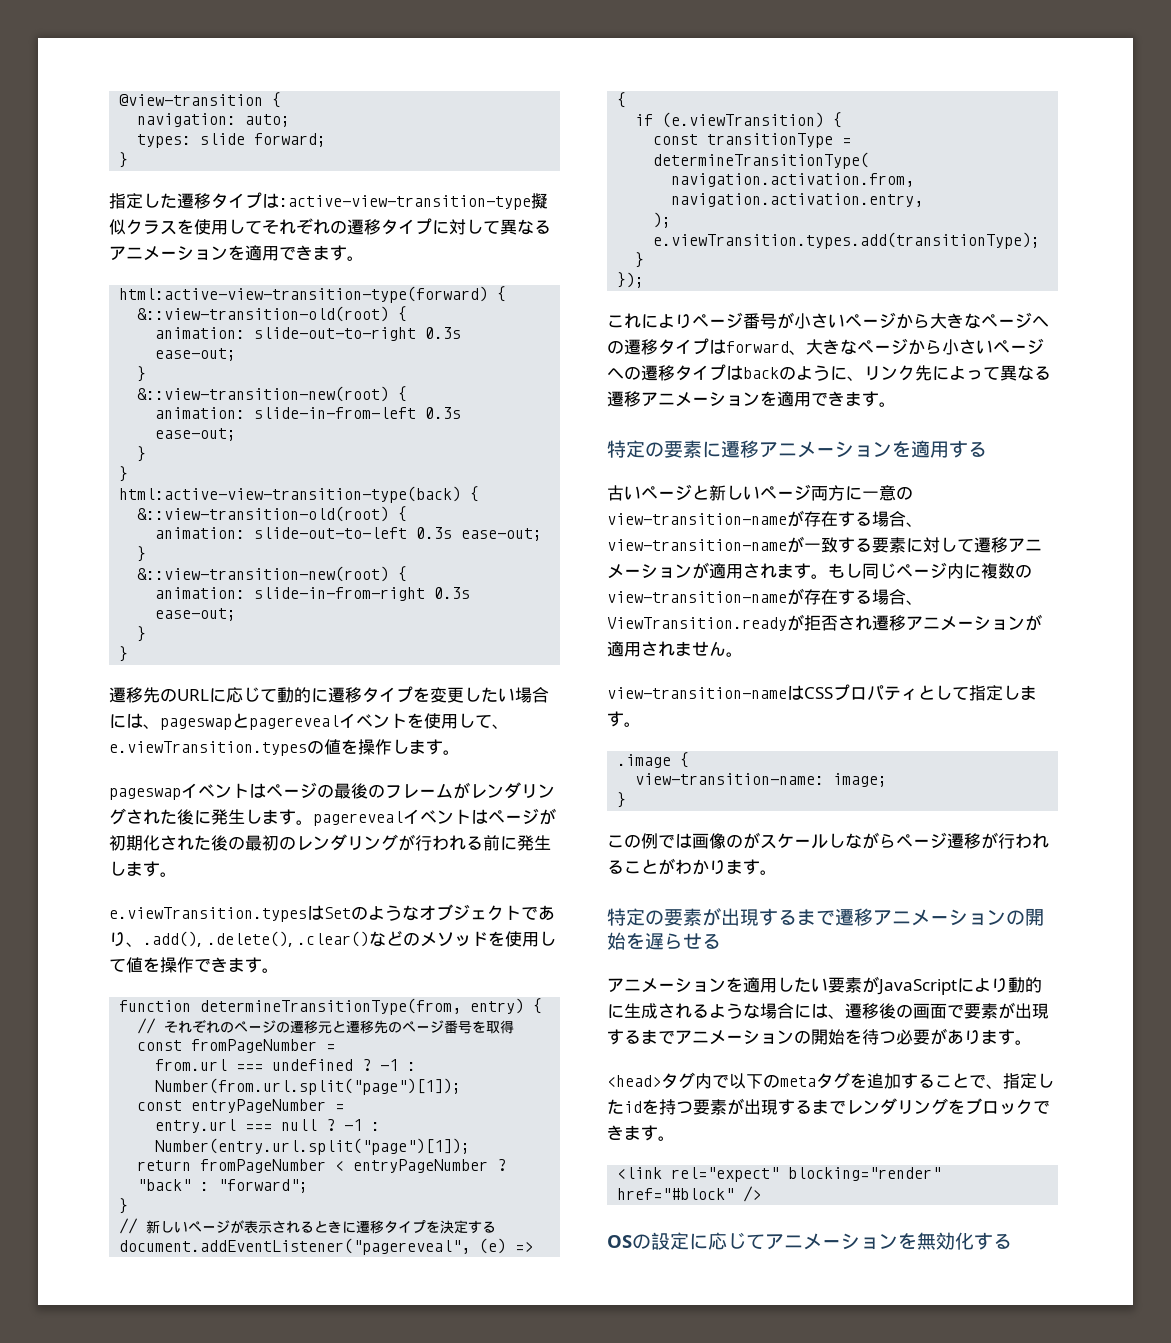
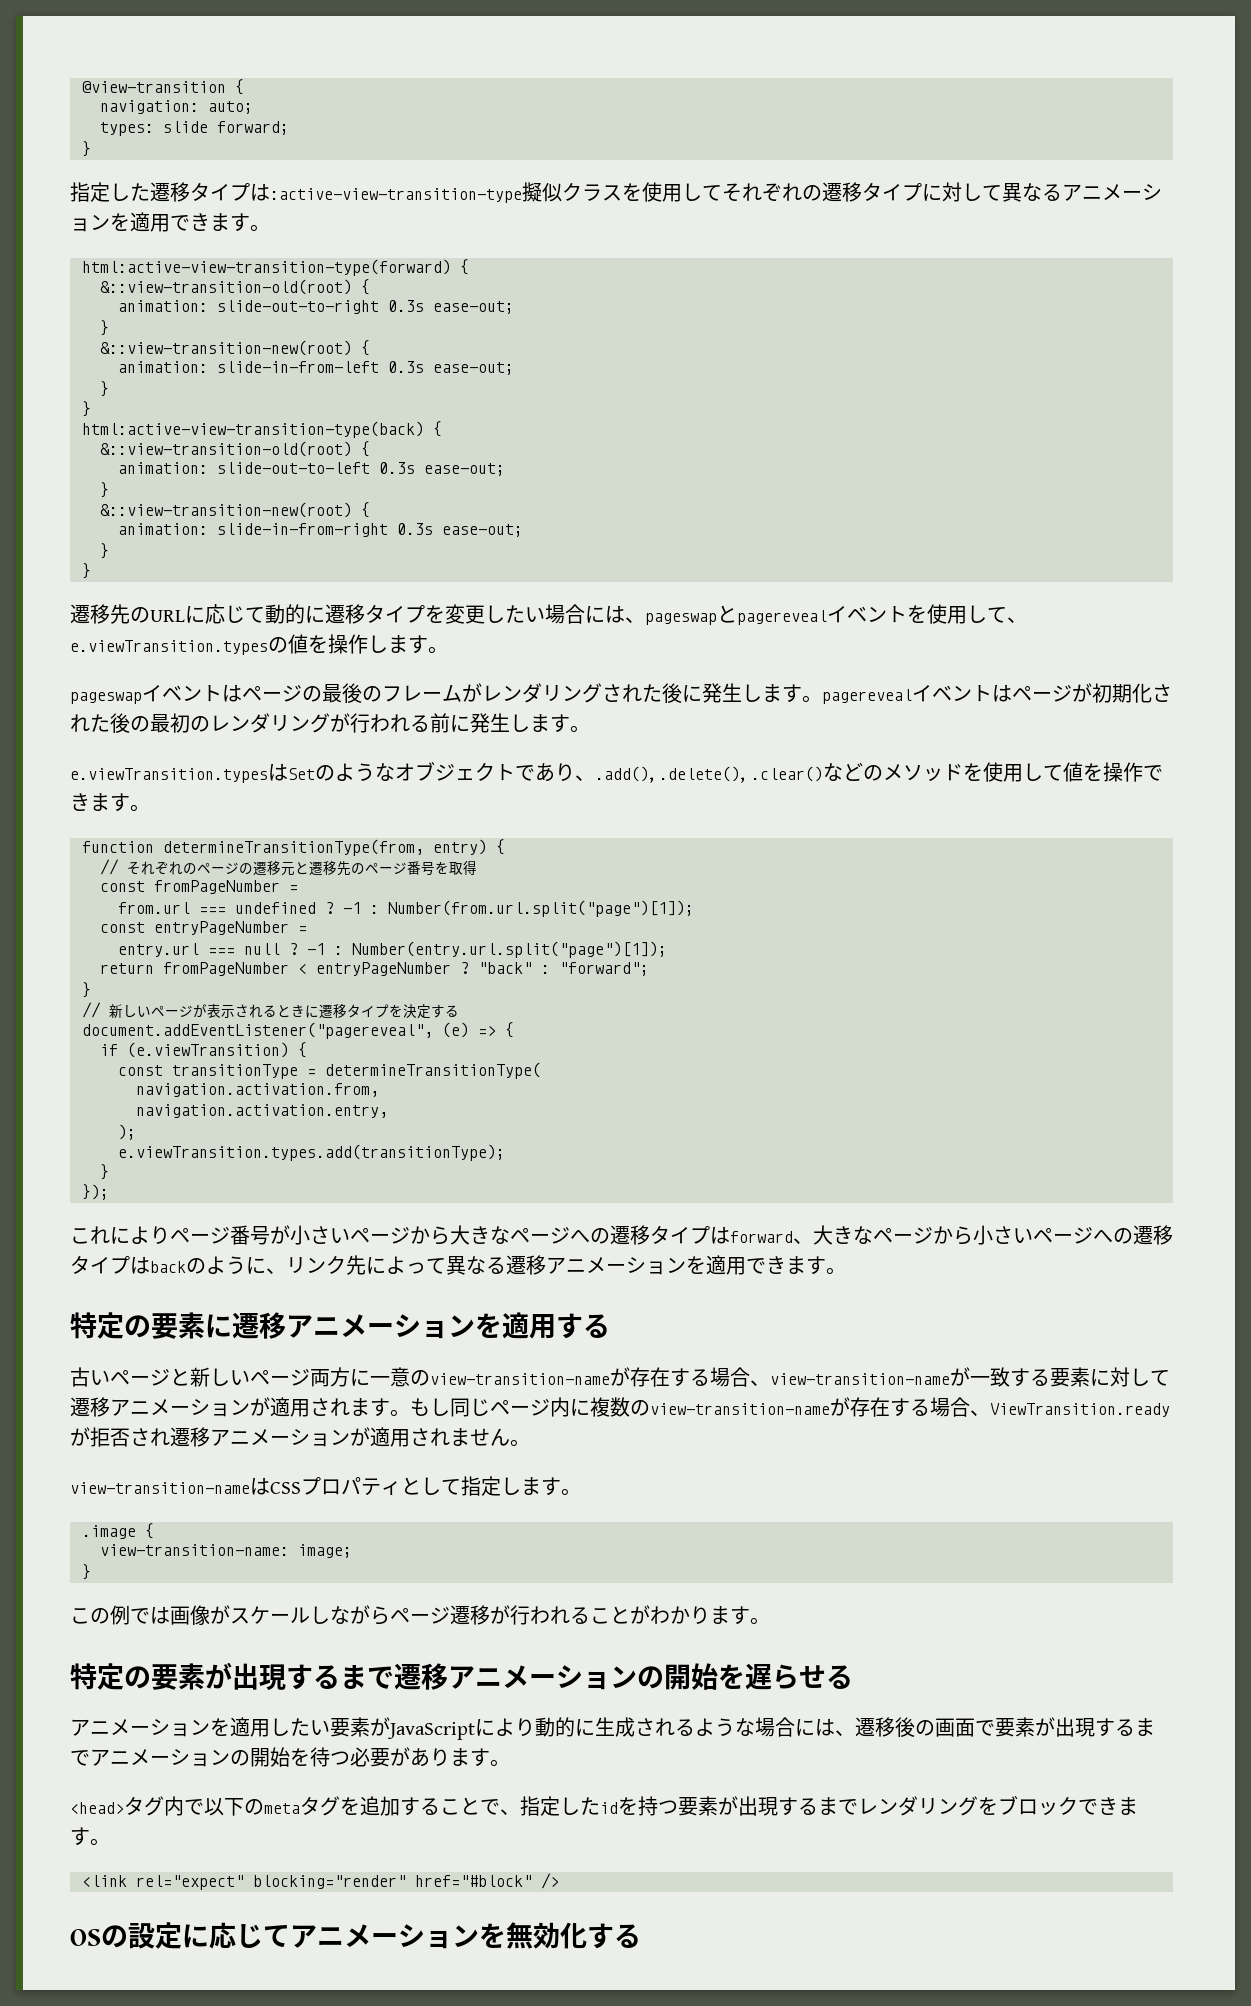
- この例では画像のがスケールしながらページ遷移が行われることがわかります。
+ この例では画像がスケールしながらページ遷移が行われることがわかります。

